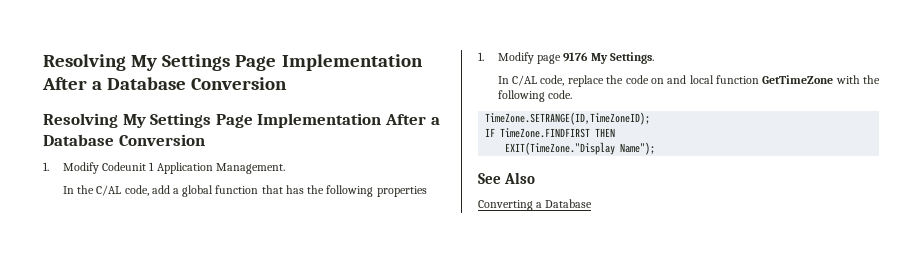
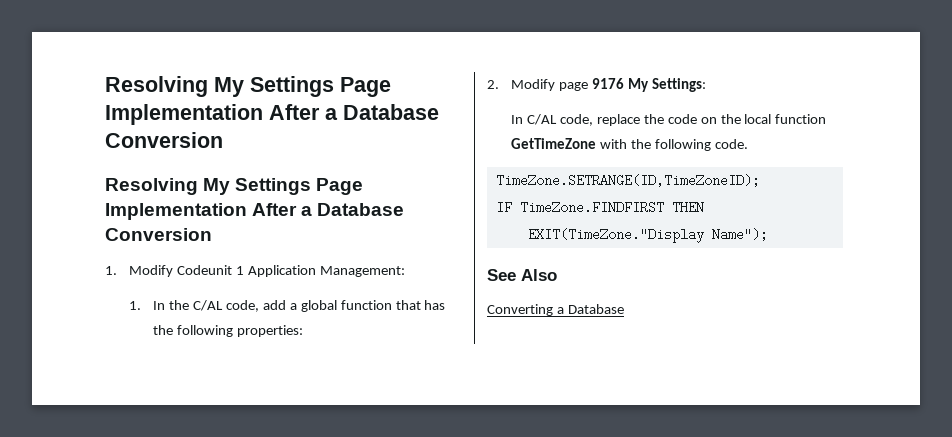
- 1. Modify Codeunit 1 Application Management.
- In the C/AL code, add a global function that has the following properties
- 1. Modify page 9176 My Settings.
+ 1. Modify Codeunit 1 Application Management:
+ 1. In the C/AL code, add a global function that has the following properties:
+ 2. Modify page 9176 My Settings:
- In C/AL code, replace the code on and local function GetTimeZone with the following code.
+ In C/AL code, replace the code on the local function GetTimeZone with the following code.

